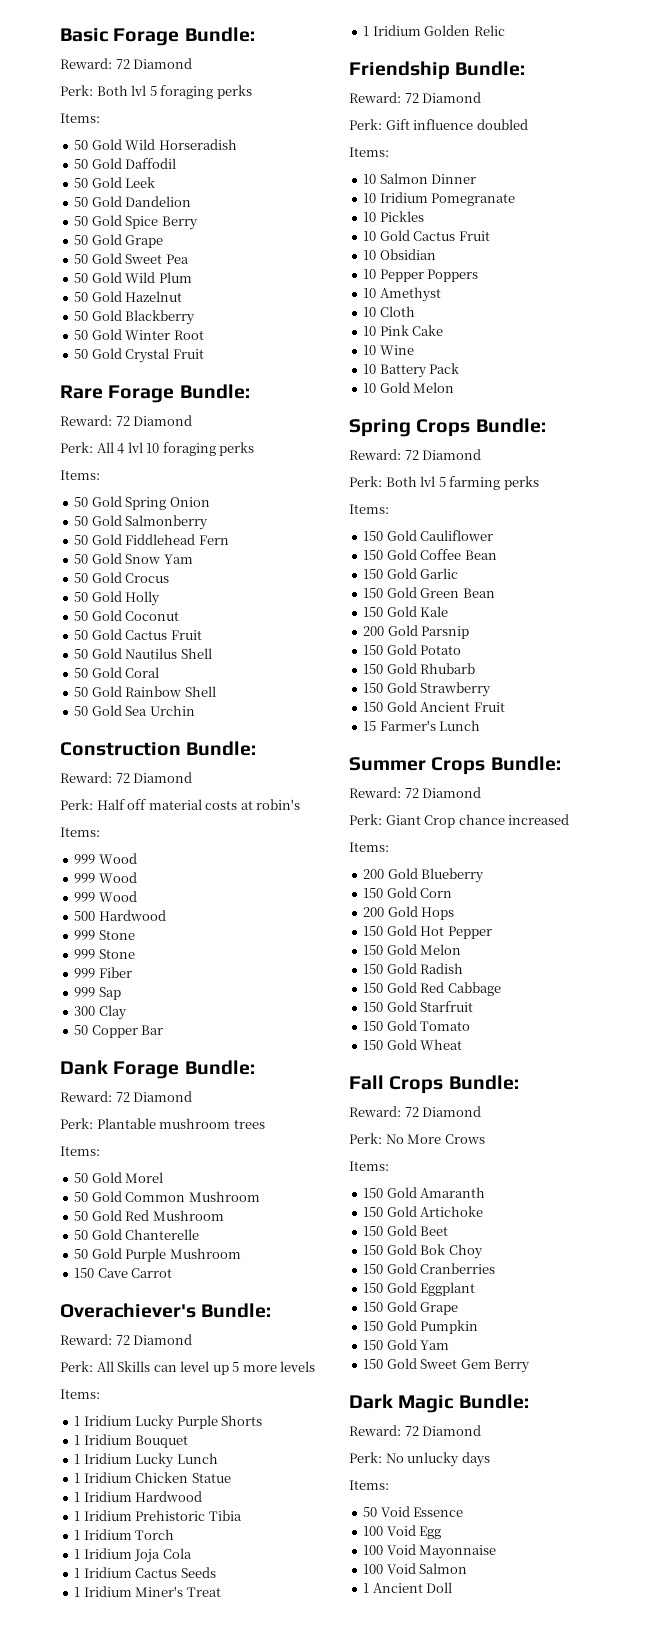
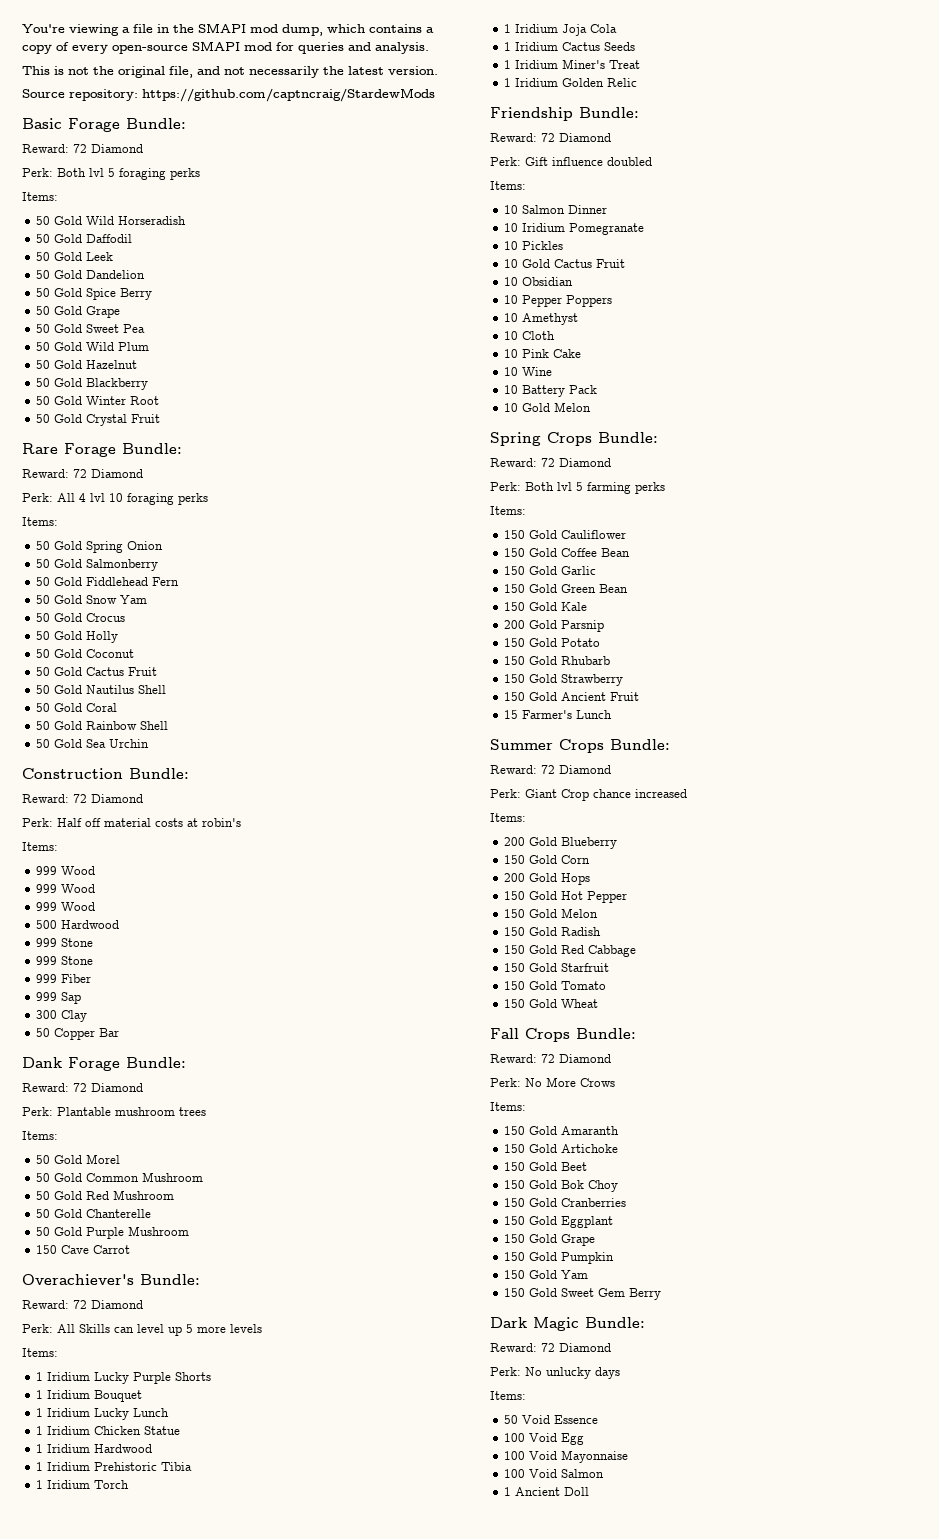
+ You're viewing a file in the SMAPI mod dump, which contains a copy of every open-source SMAPI mod for queries and analysis.
+ This is not the original file, and not necessarily the latest version.
+ Source repository: https://github.com/captncraig/StardewMods

